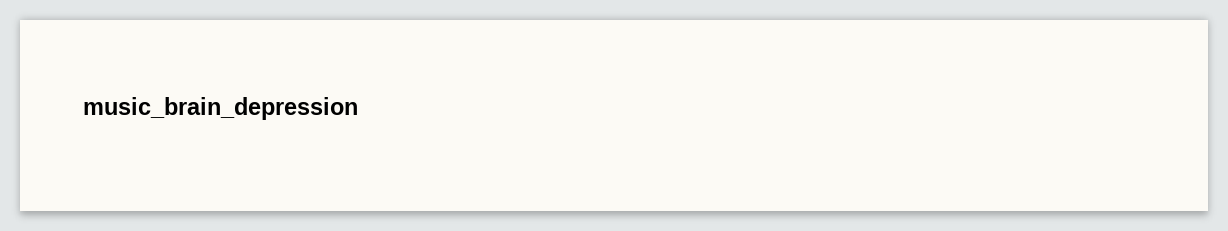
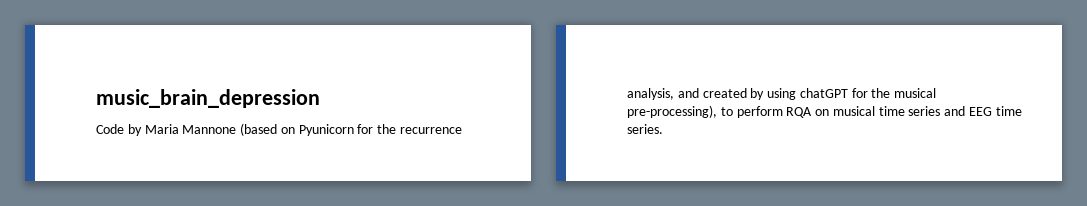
+ Code by Maria Mannone (based on Pyunicorn for the recurrence analysis, and created by using chatGPT for the musical pre-processing), to perform RQA on musical time series and EEG time series.

